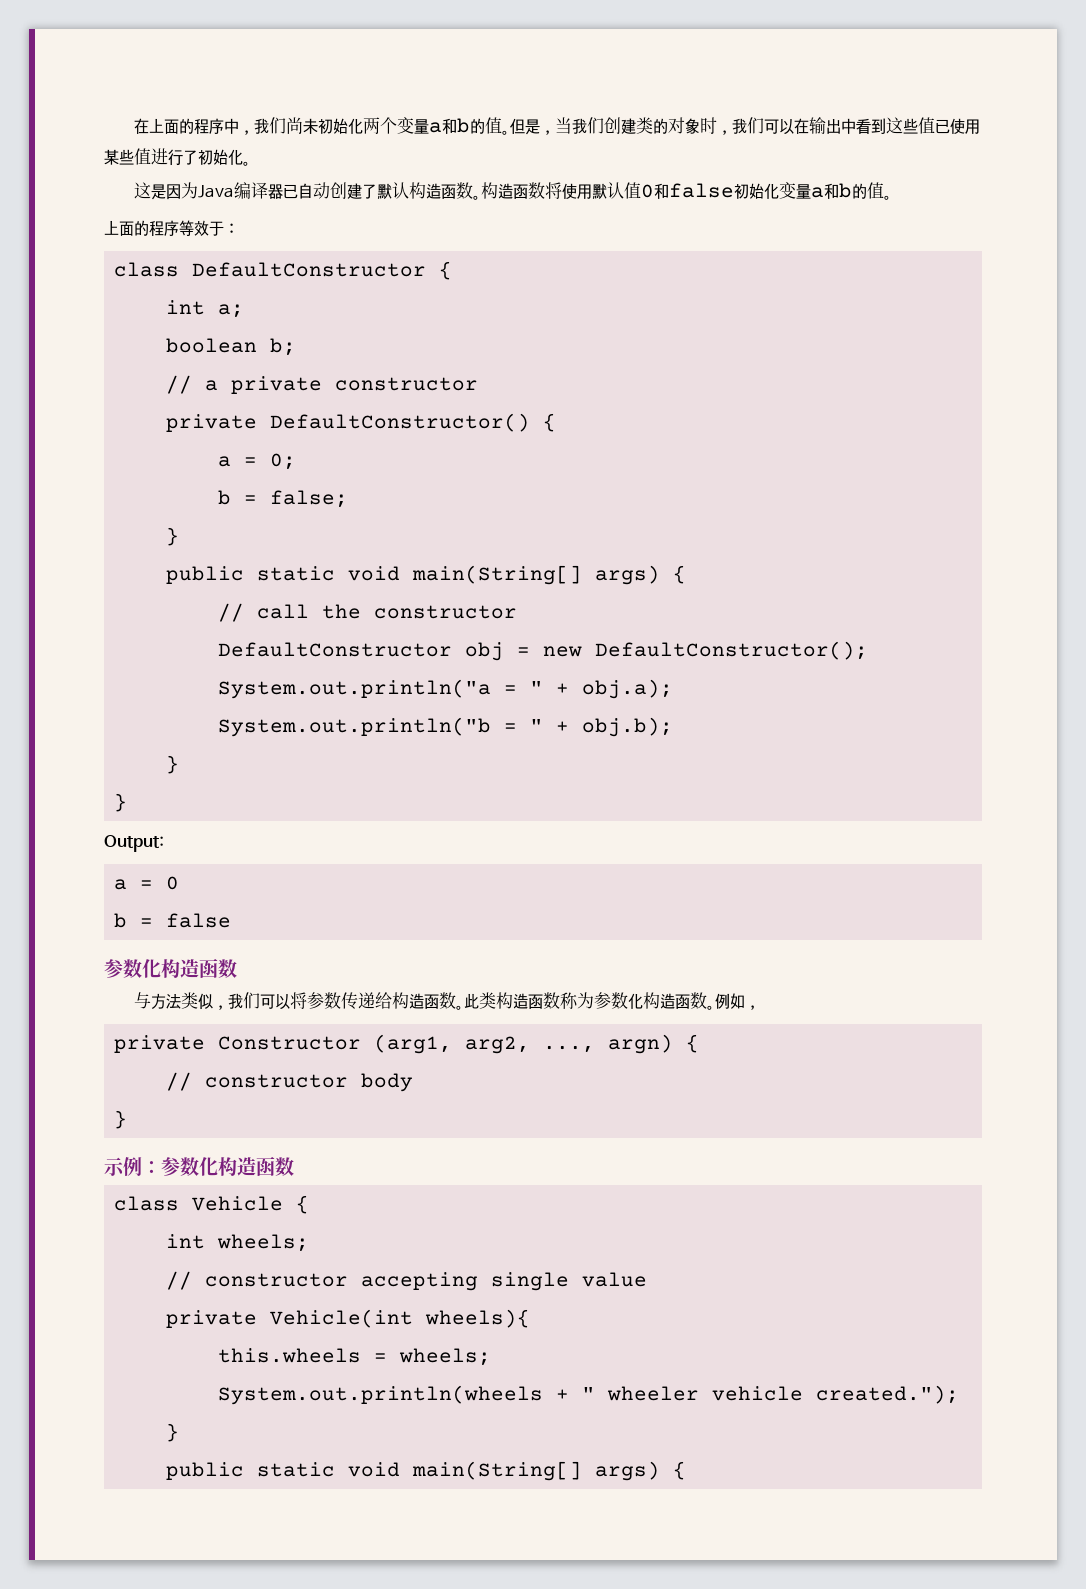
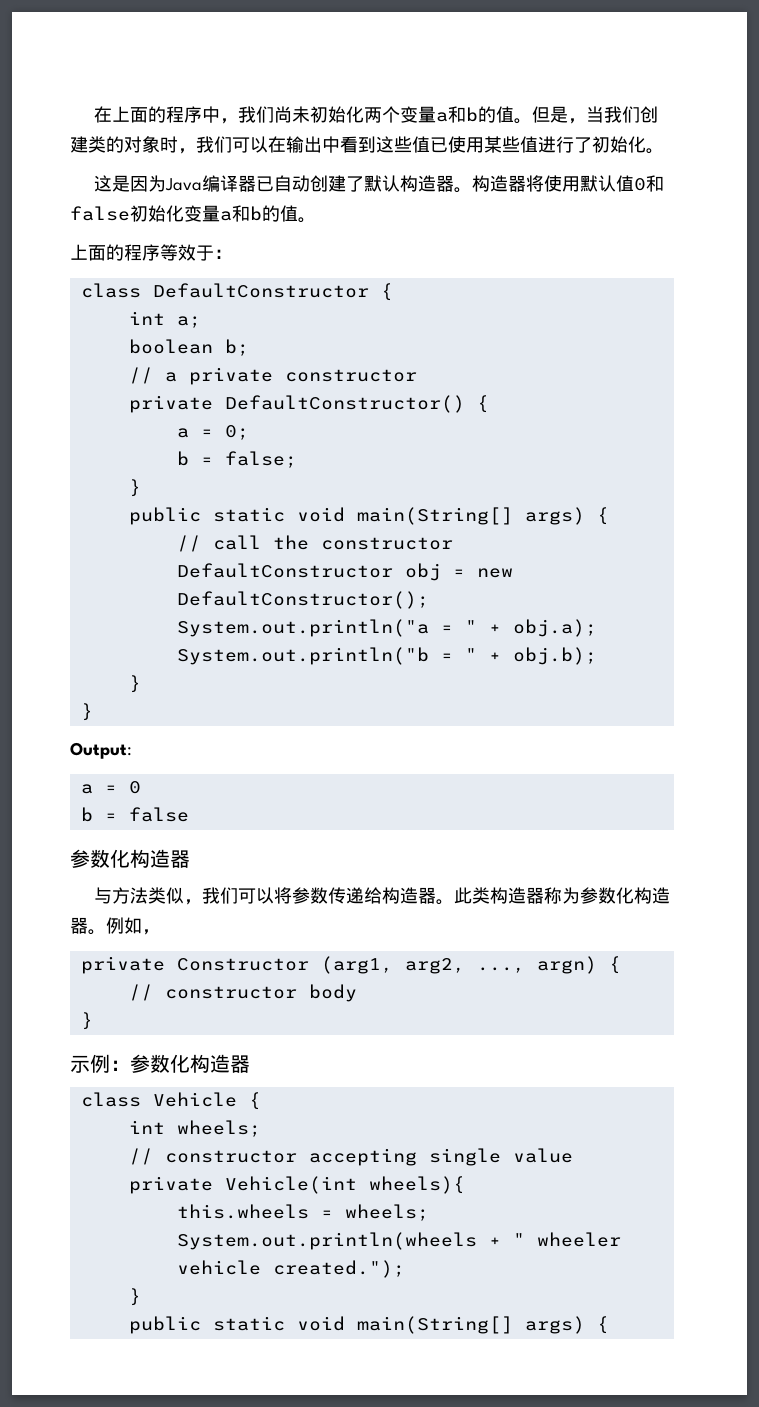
- 这是因为Java编译器已自动创建了默认构造函数。构造函数将使用默认值0和false初始化变量a和b的值。
+ 这是因为Java编译器已自动创建了默认构造器。构造器将使用默认值0和false初始化变量a和b的值。
  b = false
- 参数化构造函数
+ 参数化构造器
- 与方法类似，我们可以将参数传递给构造函数。
+ 与方法类似，我们可以将参数传递给构造器。
- 此类构造函数称为参数化构造函数。
+ 此类构造器称为参数化构造器。
- 示例：参数化构造函数
+ 示例：参数化构造器

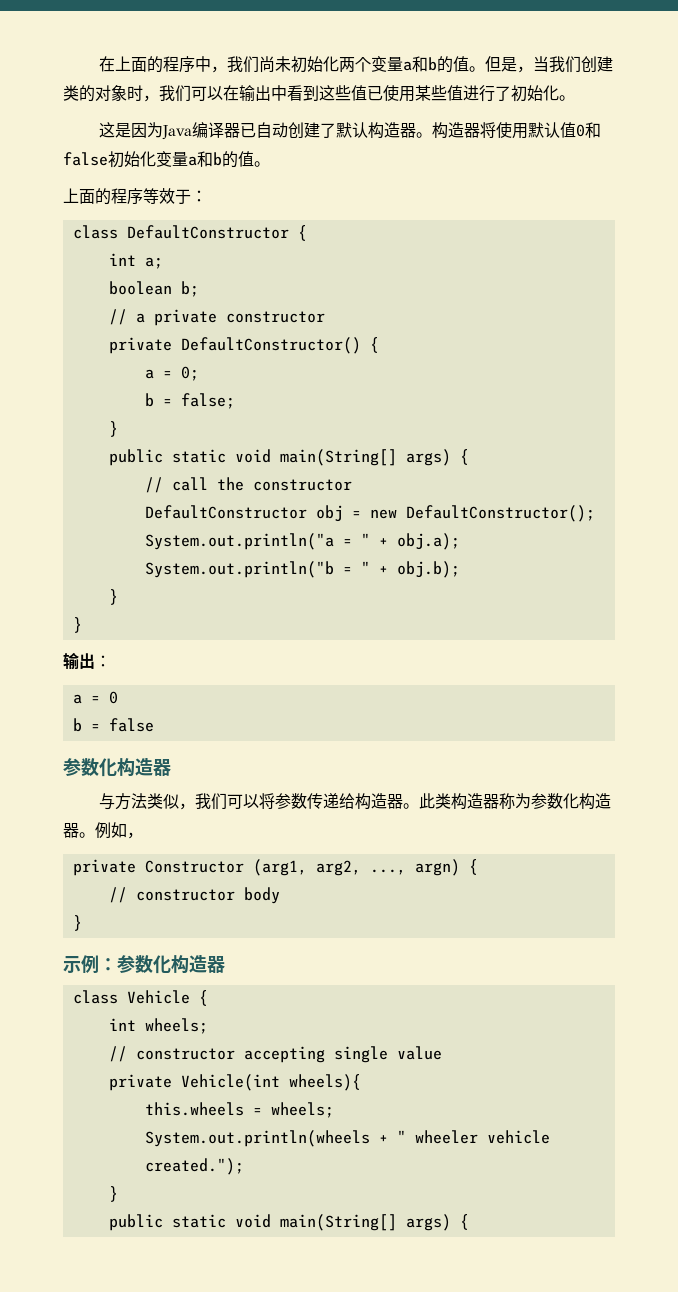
- Output:
+ 输出：

